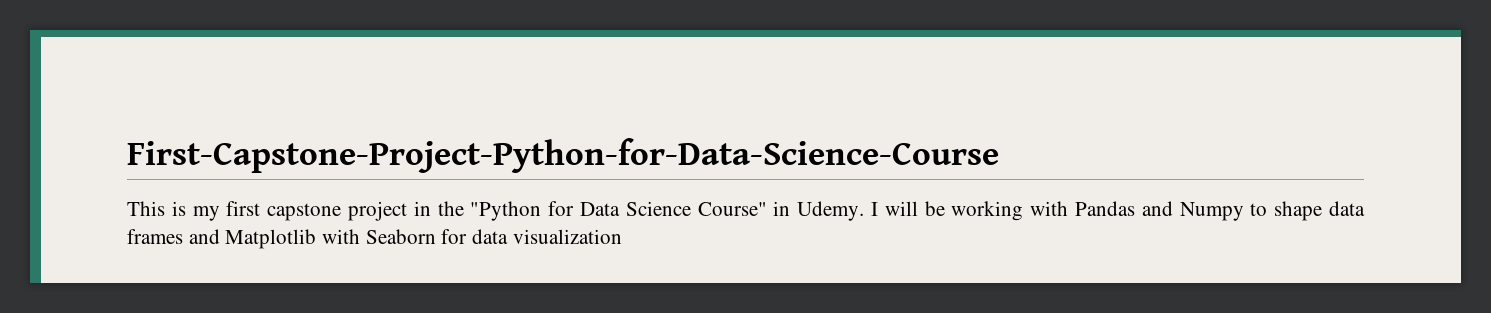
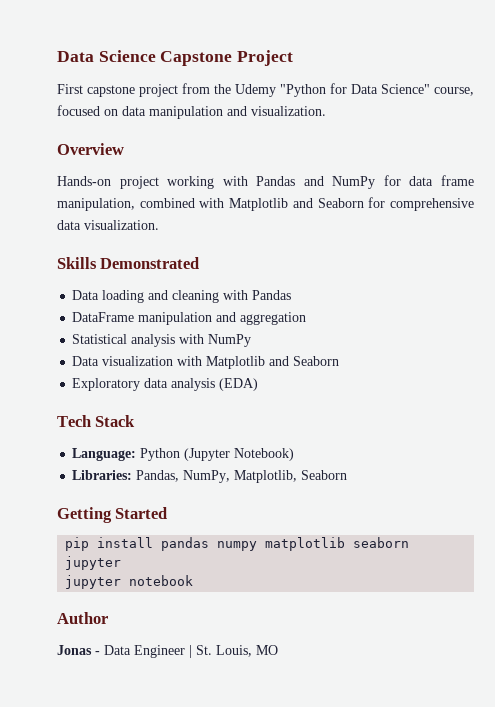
- First-Capstone-Project-Python-for-Data-Science-Course
- This is my first capstone project in the "Python for Data Science Course" in Udemy. I will be working with Pandas and Numpy to shape data frames and Matplotlib with Seaborn for data visualization
+ Data Science Capstone Project
+ First capstone project from the Udemy "Python for Data Science" course, focused on data manipulation and visualization.
+ Overview
+ Hands-on project working with Pandas and NumPy for data frame manipulation, combined with Matplotlib and Seaborn for comprehensive data visualization.
+ Skills Demonstrated
+ Data loading and cleaning with Pandas
+ DataFrame manipulation and aggregation
+ Statistical analysis with NumPy
+ Data visualization with Matplotlib and Seaborn
+ Exploratory data analysis (EDA)
+ Tech Stack
+ Language: Python (Jupyter Notebook)
+ Libraries: Pandas, NumPy, Matplotlib, Seaborn
+ Getting Started
+ pip install pandas numpy matplotlib seaborn jupyter
+ jupyter notebook
+ Author
+ Jonas - Data Engineer | St. Louis, MO

